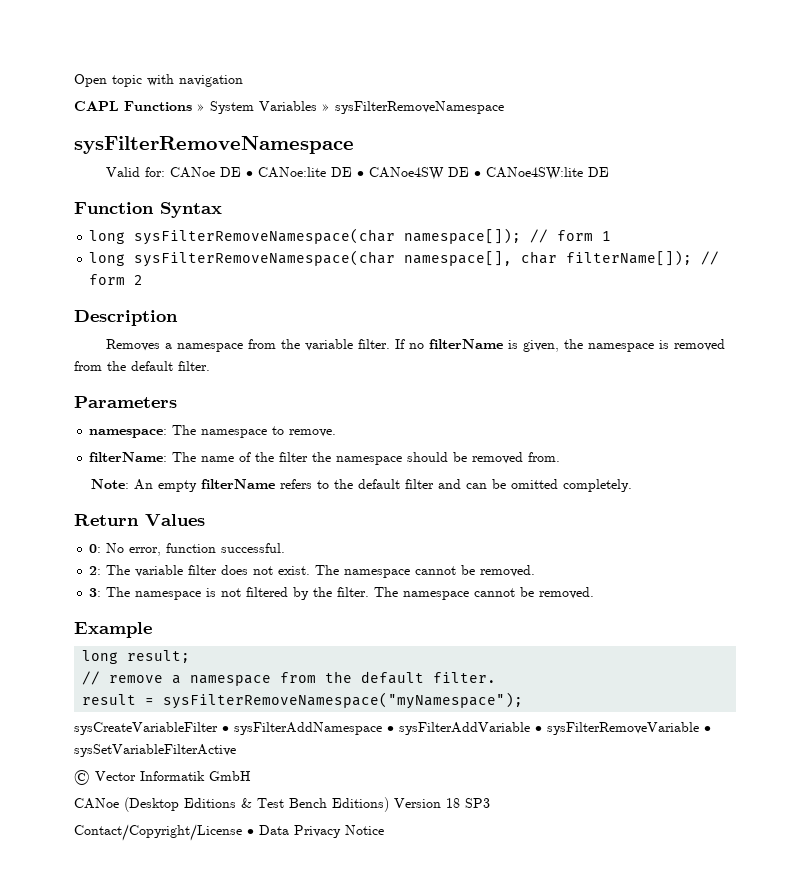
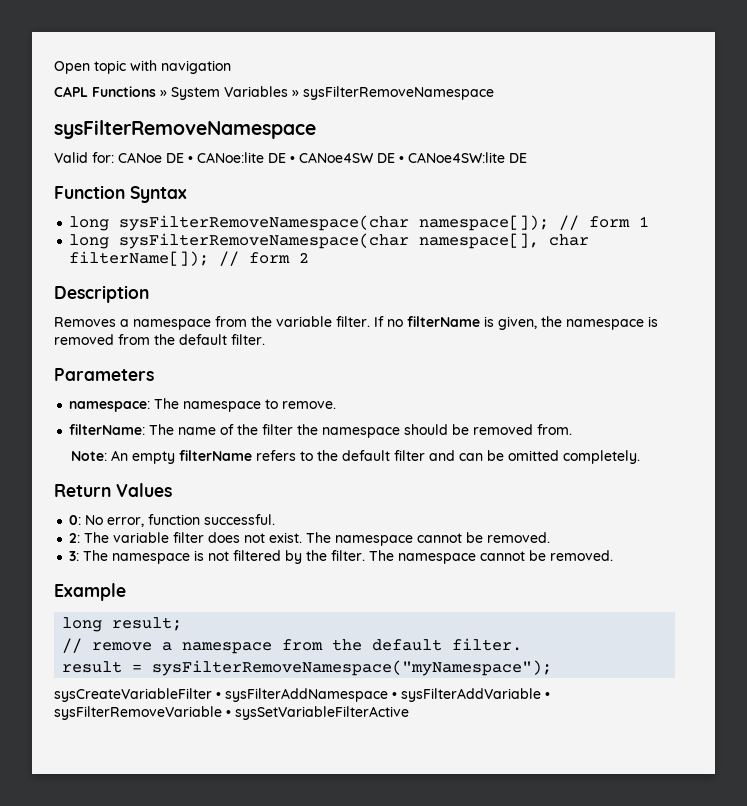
- © Vector Informatik GmbH
- CANoe (Desktop Editions & Test Bench Editions) Version 18 SP3
- Contact/Copyright/License • Data Privacy Notice

